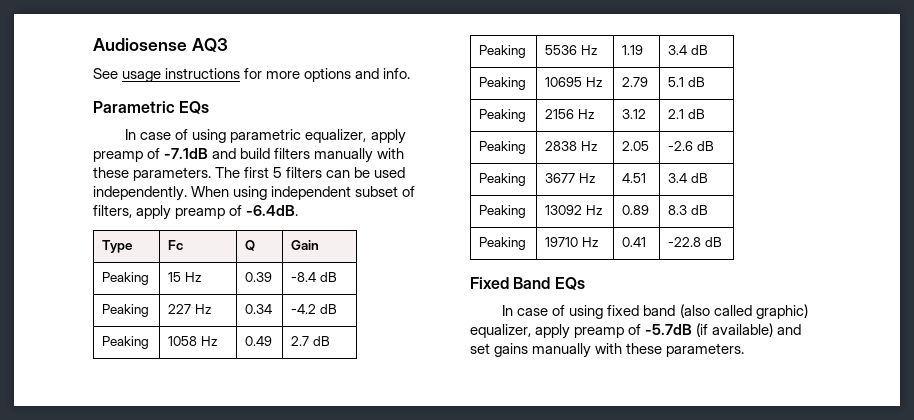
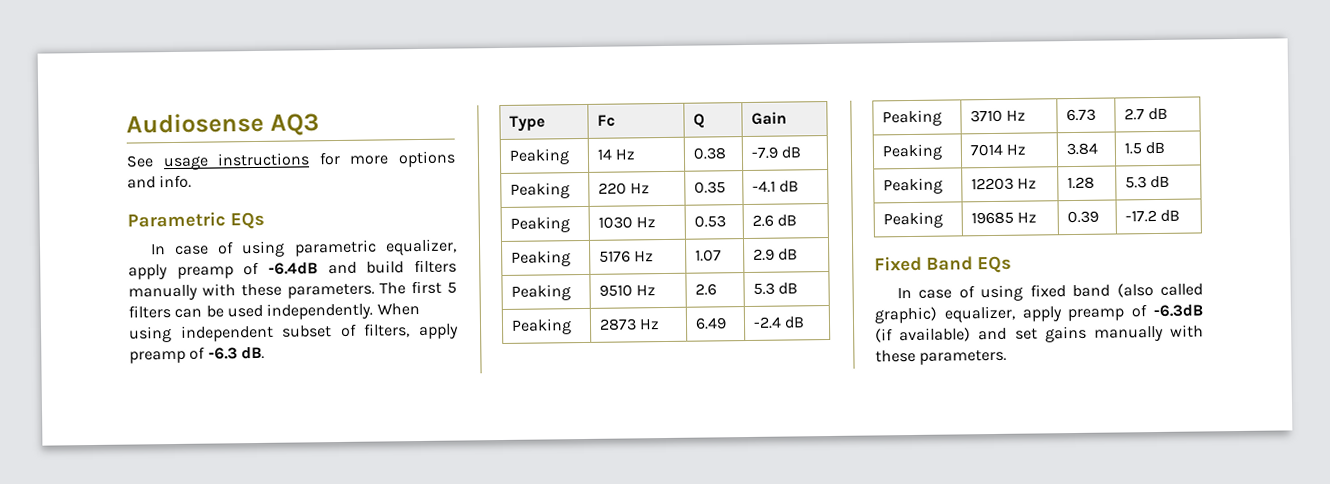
- In case of using parametric equalizer, apply preamp of -7.1dB and build filters manually with these parameters.
+ In case of using parametric equalizer, apply preamp of -6.4dB and build filters manually with these parameters.
- When using independent subset of filters, apply preamp of -6.4dB.
+ When using independent subset of filters, apply preamp of -6.3 dB.
- Peaking | 15 Hz | 0.39 | -8.4 dB
- Peaking | 227 Hz | 0.34 | -4.2 dB
- Peaking | 1058 Hz | 0.49 | 2.7 dB
+ Peaking | 14 Hz | 0.38 | -7.9 dB
+ Peaking | 220 Hz | 0.35 | -4.1 dB
+ Peaking | 1030 Hz | 0.53 | 2.6 dB
+ Peaking | 5176 Hz | 1.07 | 2.9 dB
+ Peaking | 9510 Hz | 2.6 | 5.3 dB
+ Peaking | 2873 Hz | 6.49 | -2.4 dB
+ Peaking | 3710 Hz | 6.73 | 2.7 dB
- Peaking | 5536 Hz | 1.19 | 3.4 dB
- Peaking | 10695 Hz | 2.79 | 5.1 dB
- Peaking | 2156 Hz | 3.12 | 2.1 dB
- Peaking | 2838 Hz | 2.05 | -2.6 dB
- Peaking | 3677 Hz | 4.51 | 3.4 dB
- Peaking | 13092 Hz | 0.89 | 8.3 dB
- Peaking | 19710 Hz | 0.41 | -22.8 dB
+ Peaking | 7014 Hz | 3.84 | 1.5 dB
+ Peaking | 12203 Hz | 1.28 | 5.3 dB
+ Peaking | 19685 Hz | 0.39 | -17.2 dB
- In case of using fixed band (also called graphic) equalizer, apply preamp of -5.7dB (if available) and set gains manually with these parameters.
+ In case of using fixed band (also called graphic) equalizer, apply preamp of -6.3dB (if available) and set gains manually with these parameters.

